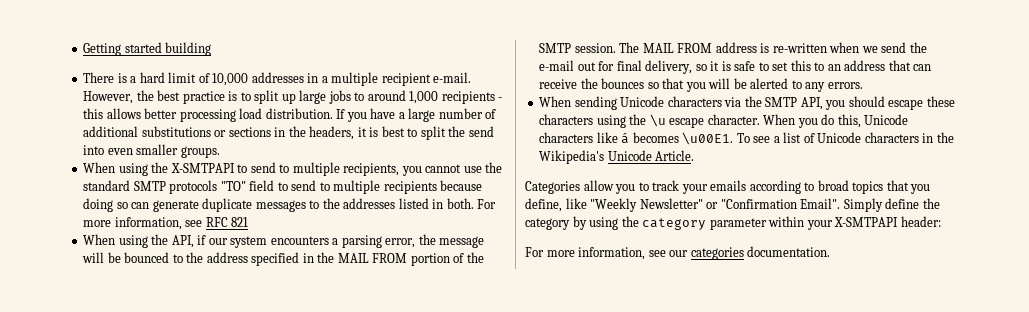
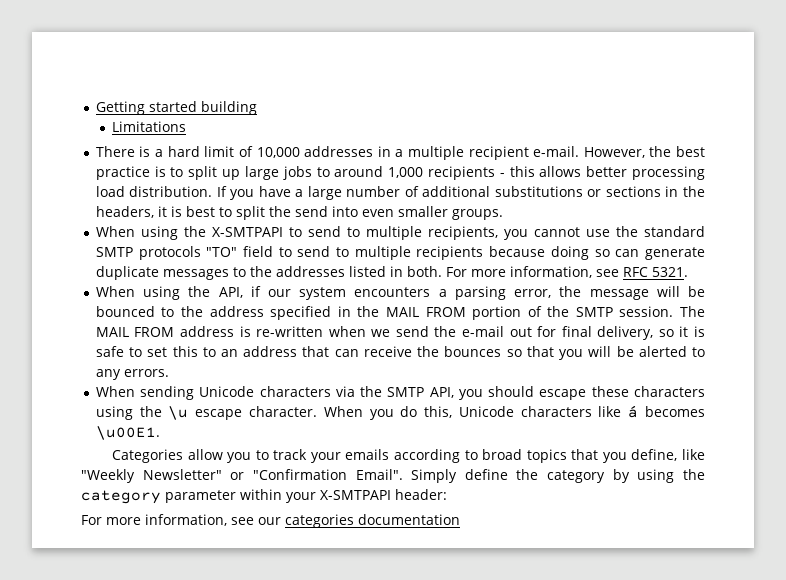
+ Limitations
- For more information, see RFC 821
+ For more information, see RFC 5321.
- To see a list of Unicode characters in the Wikipedia's Unicode Article.
- For more information, see our categories documentation.
+ For more information, see our categories documentation

